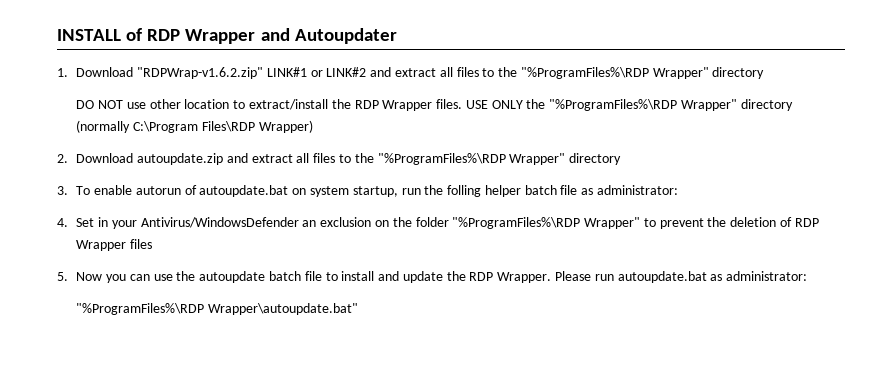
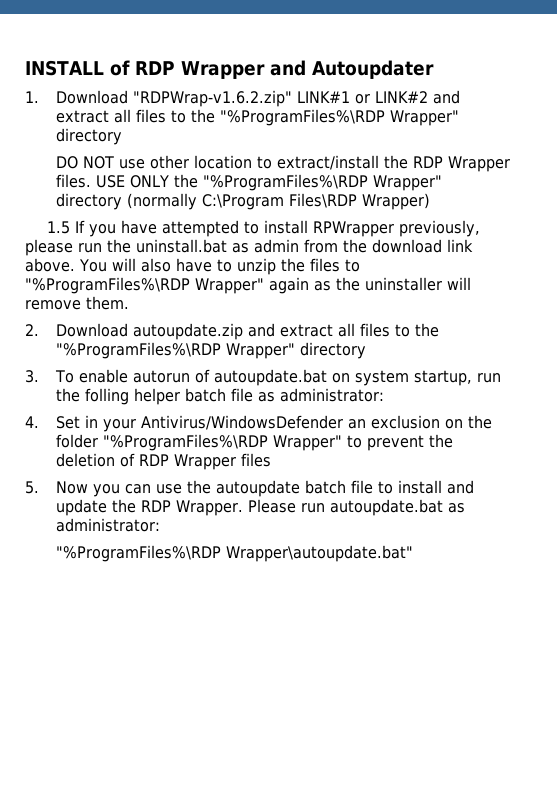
+ 1.5 If you have attempted to install RPWrapper previously, please run the uninstall.bat as admin from the download link above. You will also have to unzip the files to "%ProgramFiles%\RDP Wrapper" again as the uninstaller will remove them.

